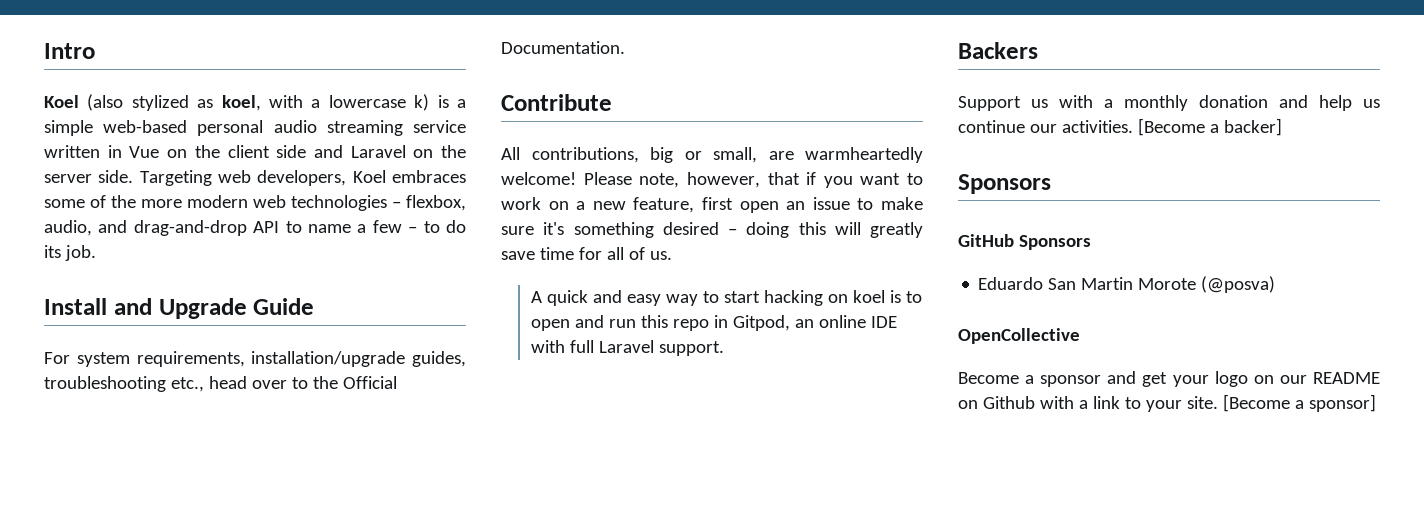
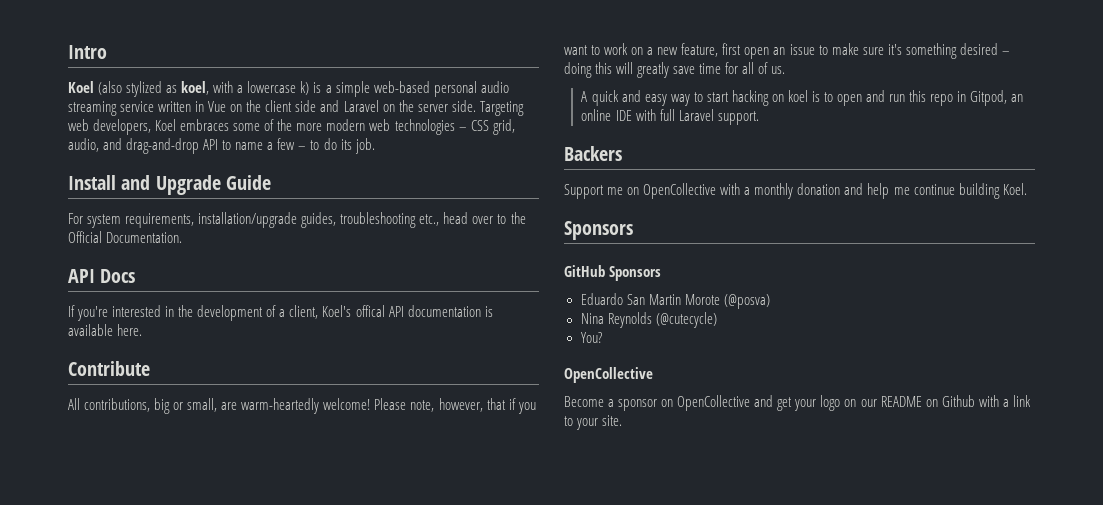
- Targeting web developers, Koel embraces some of the more modern web technologies – flexbox, audio, and drag-and-drop API to name a few – to do its job.
+ Targeting web developers, Koel embraces some of the more modern web technologies – CSS grid, audio, and drag-and-drop API to name a few – to do its job.
+ API Docs
+ If you're interested in the development of a client, Koel's offical API documentation is available here.
- All contributions, big or small, are warmheartedly welcome!
+ All contributions, big or small, are warm-heartedly welcome!
- Support us with a monthly donation and help us continue our activities. [Become a backer]
+ Support me on OpenCollective with a monthly donation and help me continue building Koel.
+ Nina Reynolds (@cutecycle)
+ You?
- Become a sponsor and get your logo on our README on Github with a link to your site. [Become a sponsor]
+ Become a sponsor on OpenCollective and get your logo on our README on Github with a link to your site.

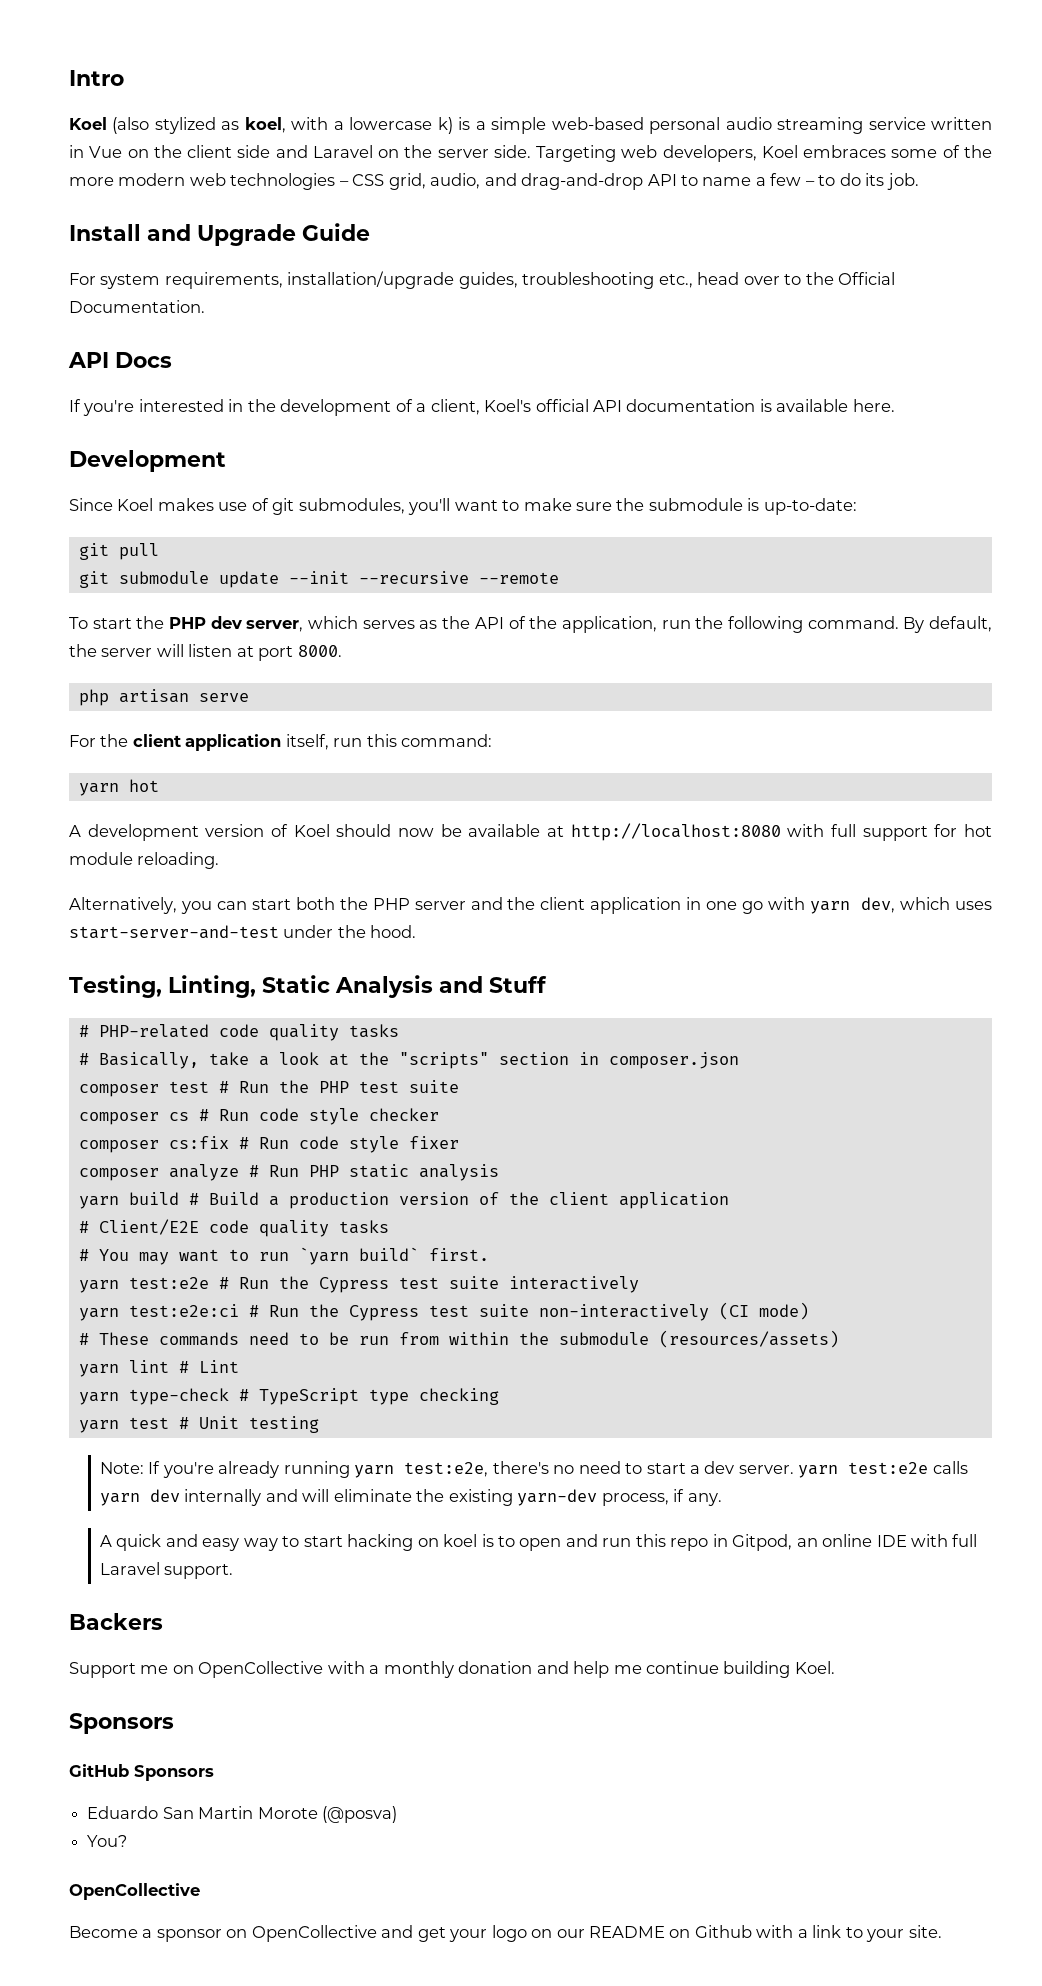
- If you're interested in the development of a client, Koel's offical API documentation is available here.
+ If you're interested in the development of a client, Koel's official API documentation is available here.
- Contribute
- All contributions, big or small, are warm-heartedly welcome! Please note, however, that if you want to work on a new feature, first open an issue to make sure it's something desired – doing this will greatly save time for all of us.
+ Development
+ Since Koel makes use of git submodules, you'll want to make sure the submodule is up-to-date:
+ git pull
+ git submodule update --init --recursive --remote
+ To start the PHP dev server, which serves as the API of the application, run the following command. By default, the server will listen at port 8000.
+ php artisan serve
+ For the client application itself, run this command:
+ yarn hot
+ A development version of Koel should now be available at http://localhost:8080 with full support for hot module reloading.
+ Alternatively, you can start both the PHP server and the client application in one go with yarn dev, which uses start-server-and-test under the hood.
+ Testing, Linting, Static Analysis and Stuff
+ # PHP-related code quality tasks
+ # Basically, take a look at the "scripts" section in composer.json
+ composer test # Run the PHP test suite
+ composer cs # Run code style checker
+ composer cs:fix # Run code style fixer
+ composer analyze # Run PHP static analysis
+ yarn build # Build a production version of the client application
+ # Client/E2E code quality tasks
+ # You may want to run `yarn build` first.
+ yarn test:e2e # Run the Cypress test suite interactively
+ yarn test:e2e:ci # Run the Cypress test suite non-interactively (CI mode)
+ # These commands need to be run from within the submodule (resources/assets)
+ yarn lint # Lint
+ yarn type-check # TypeScript type checking
+ yarn test # Unit testing
+ Note: If you're already running yarn test:e2e, there's no need to start a dev server. yarn test:e2e calls yarn dev internally and will eliminate the existing yarn-dev process, if any.
- Nina Reynolds (@cutecycle)

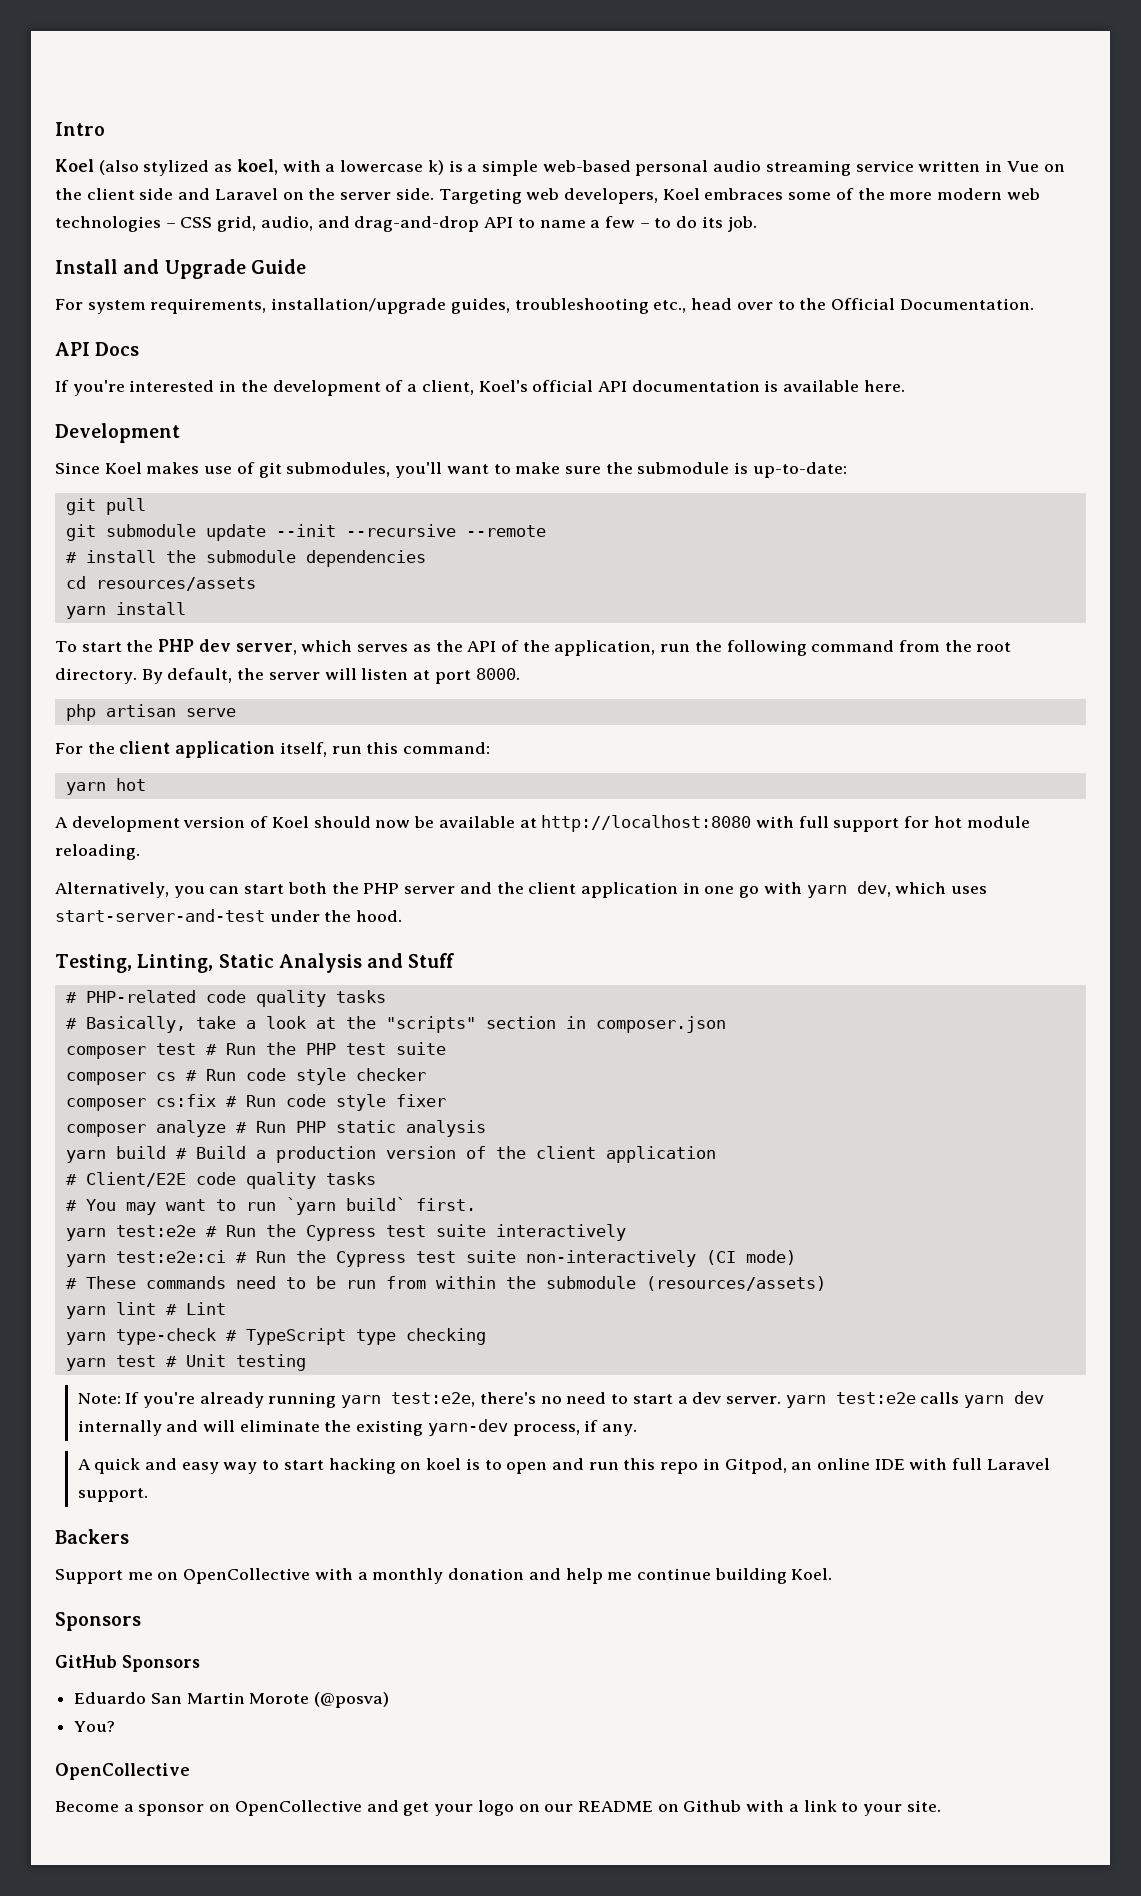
+ # install the submodule dependencies
+ cd resources/assets
+ yarn install
- To start the PHP dev server, which serves as the API of the application, run the following command.
+ To start the PHP dev server, which serves as the API of the application, run the following command from the root directory.

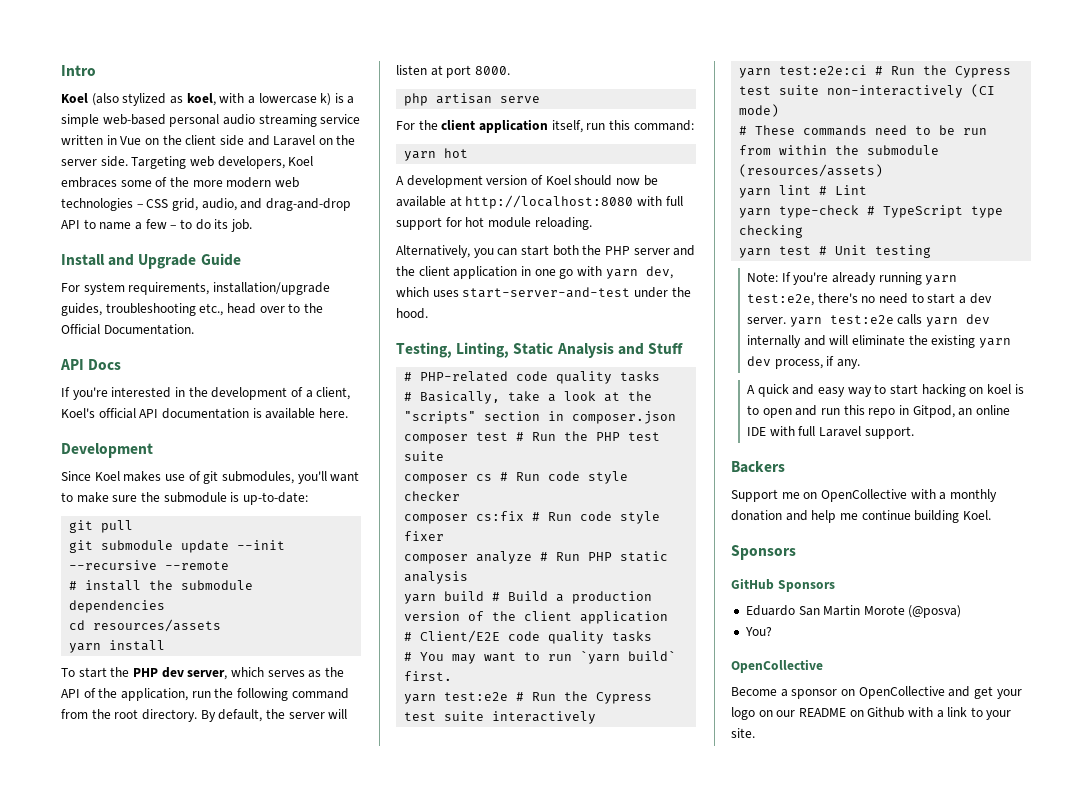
- Note: If you're already running yarn test:e2e, there's no need to start a dev server. yarn test:e2e calls yarn dev internally and will eliminate the existing yarn-dev process, if any.
+ Note: If you're already running yarn test:e2e, there's no need to start a dev server. yarn test:e2e calls yarn dev internally and will eliminate the existing yarn dev process, if any.

